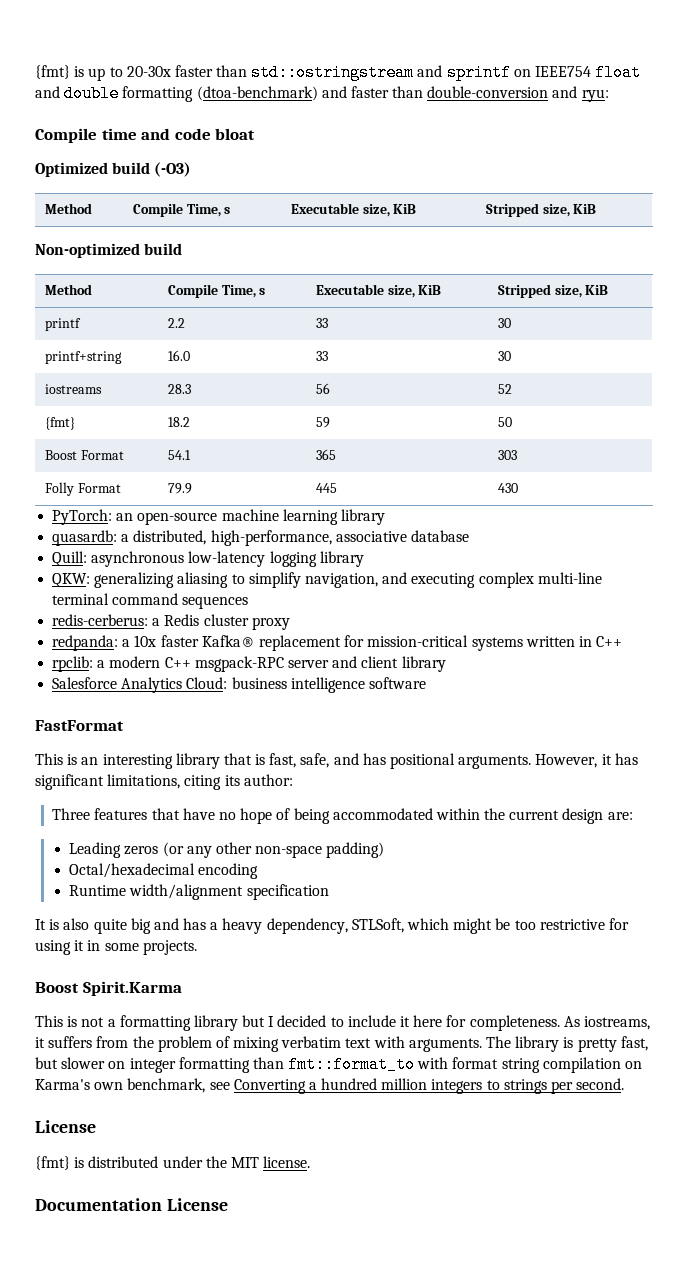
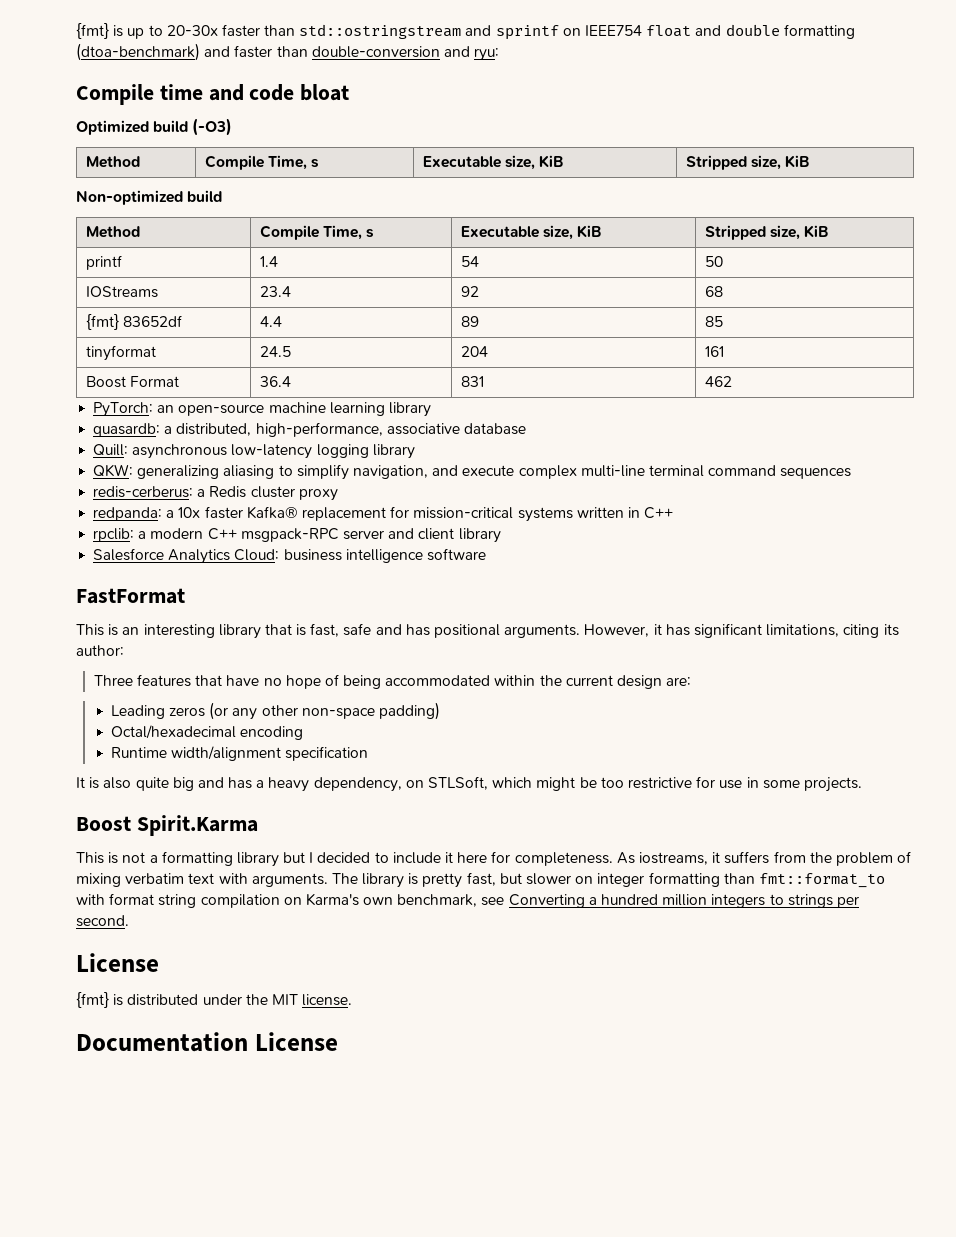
- printf | 2.2 | 33 | 30
- printf+string | 16.0 | 33 | 30
- iostreams | 28.3 | 56 | 52
- {fmt} | 18.2 | 59 | 50
- Boost Format | 54.1 | 365 | 303
- Folly Format | 79.9 | 445 | 430
+ printf | 1.4 | 54 | 50
+ IOStreams | 23.4 | 92 | 68
+ {fmt} 83652df | 4.4 | 89 | 85
+ tinyformat | 24.5 | 204 | 161
+ Boost Format | 36.4 | 831 | 462
- QKW: generalizing aliasing to simplify navigation, and executing complex multi-line terminal command sequences
+ QKW: generalizing aliasing to simplify navigation, and execute complex multi-line terminal command sequences
- This is an interesting library that is fast, safe, and has positional arguments.
+ This is an interesting library that is fast, safe and has positional arguments.
- It is also quite big and has a heavy dependency, STLSoft, which might be too restrictive for using it in some projects.
+ It is also quite big and has a heavy dependency, on STLSoft, which might be too restrictive for use in some projects.

